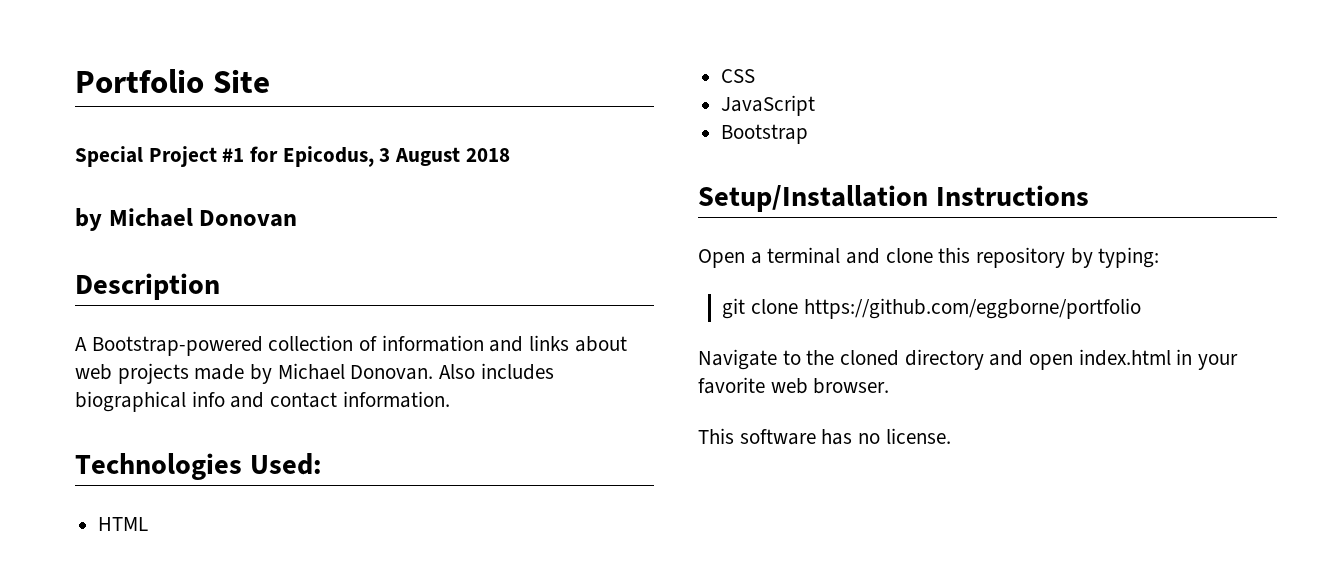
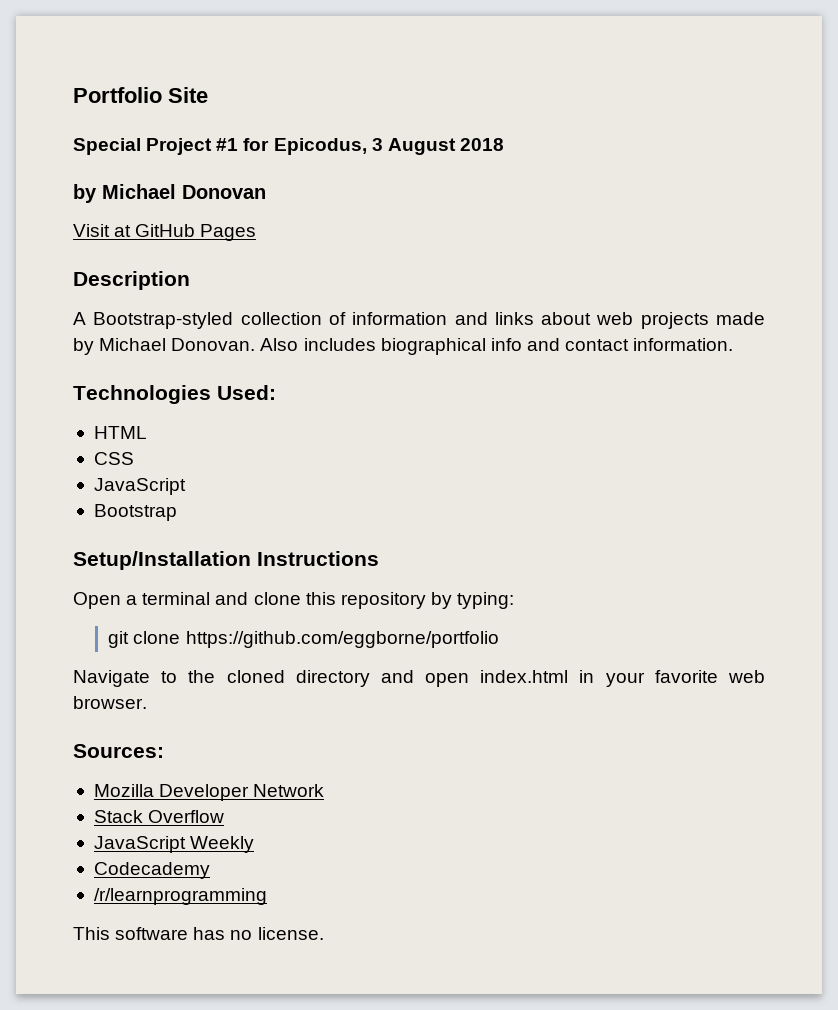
+ Visit at GitHub Pages
- A Bootstrap-powered collection of information and links about web projects made by Michael Donovan.
+ A Bootstrap-styled collection of information and links about web projects made by Michael Donovan.
+ Sources:
+ Mozilla Developer Network
+ Stack Overflow
+ JavaScript Weekly
+ Codecademy
+ /r/learnprogramming

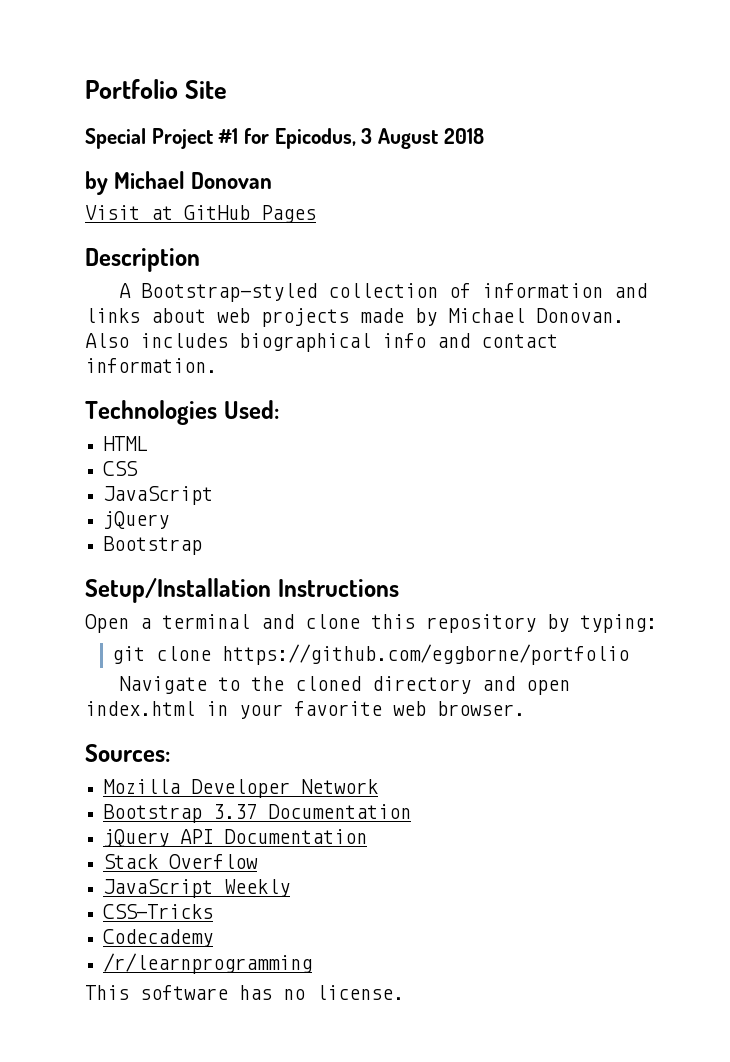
  CSS
  JavaScript
+ jQuery
+ Bootstrap 3.37 Documentation
+ jQuery API Documentation
+ CSS-Tricks

